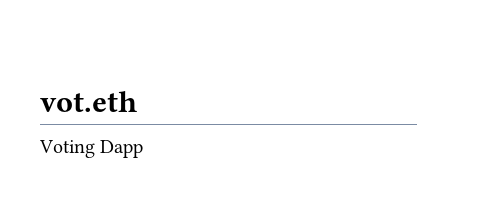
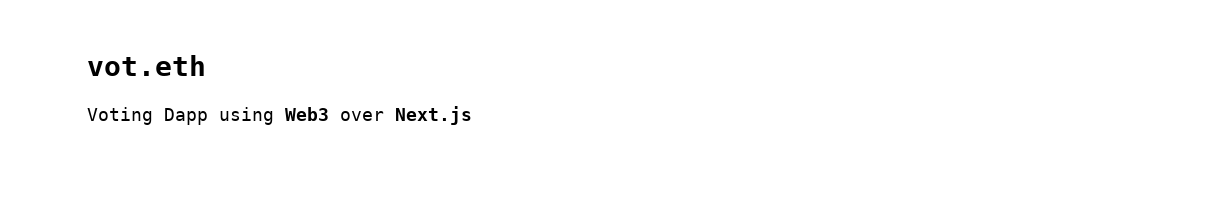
- Voting Dapp
+ Voting Dapp using Web3 over Next.js

